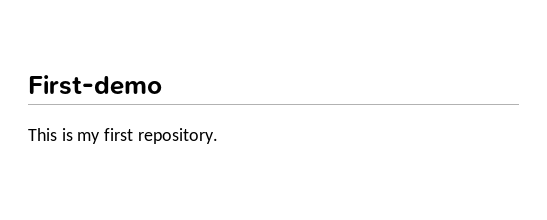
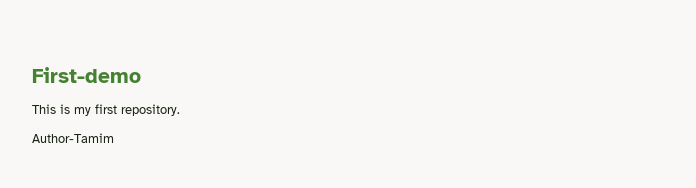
+ Author-Tamim

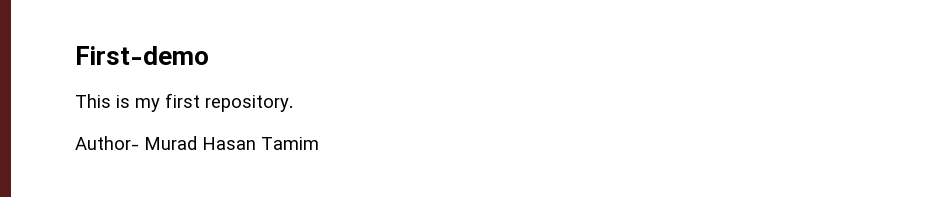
- Author-Tamim
+ Author- Murad Hasan Tamim

